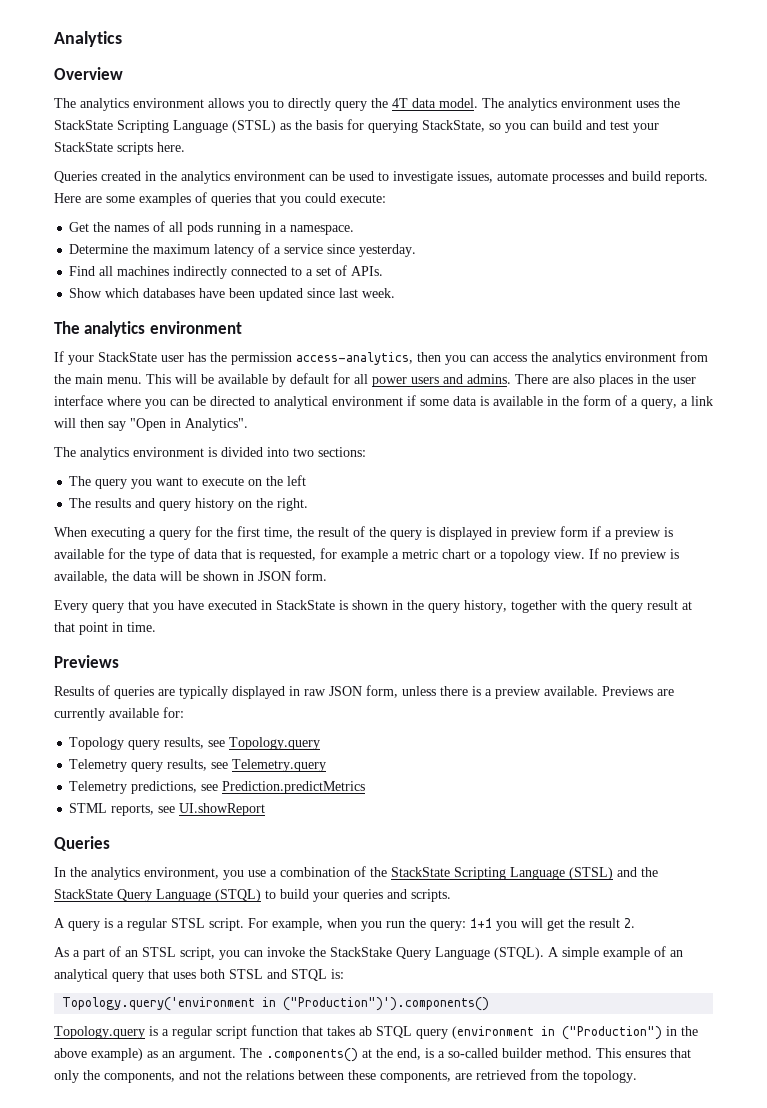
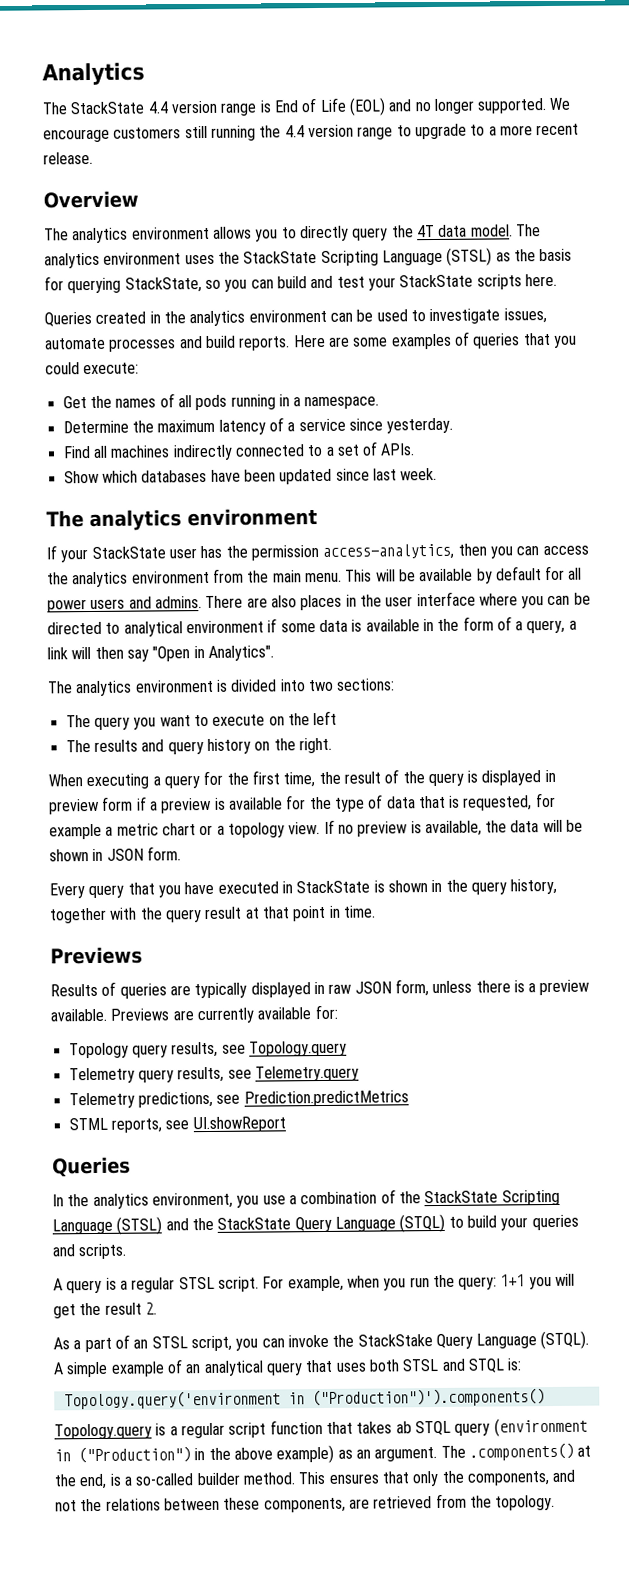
+ The StackState 4.4 version range is End of Life (EOL) and no longer supported. We encourage customers still running the 4.4 version range to upgrade to a more recent release.

